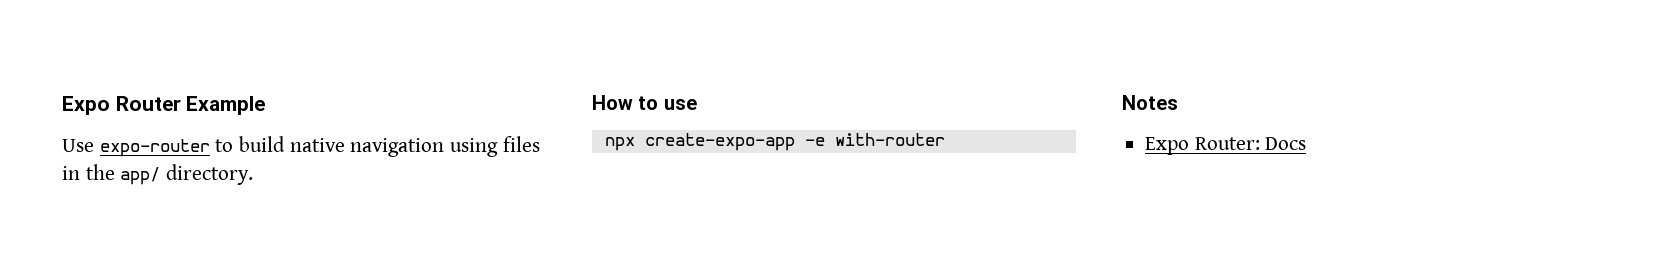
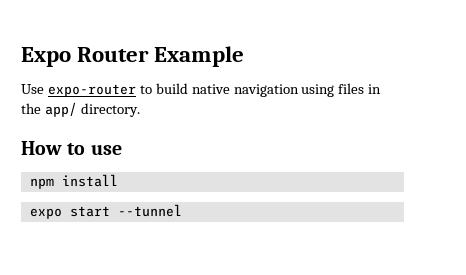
- npx create-expo-app -e with-router
- Notes
- Expo Router: Docs
+ npm install
+ expo start --tunnel

